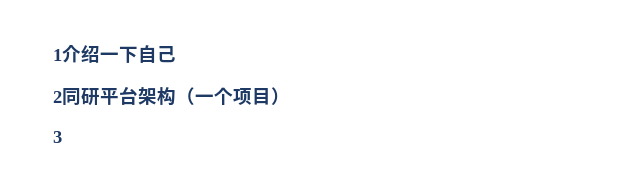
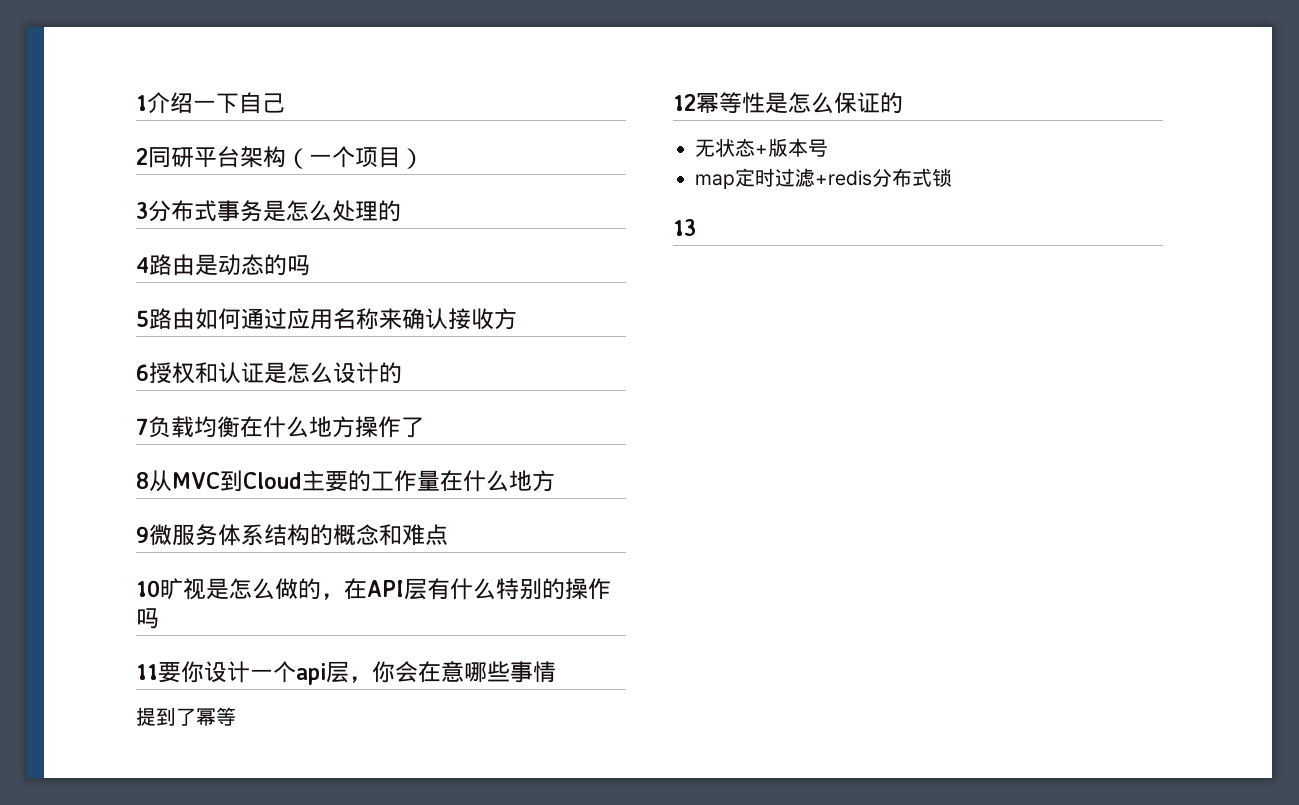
- 3
+ 3分布式事务是怎么处理的
+ 4路由是动态的吗
+ 5路由如何通过应用名称来确认接收方
+ 6授权和认证是怎么设计的
+ 7负载均衡在什么地方操作了
+ 8从MVC到Cloud主要的工作量在什么地方
+ 9微服务体系结构的概念和难点
+ 10旷视是怎么做的，在API层有什么特别的操作吗
+ 11要你设计一个api层，你会在意哪些事情
+ 提到了幂等
+ 12幂等性是怎么保证的
+ 无状态+版本号
+ map定时过滤+redis分布式锁
+ 13

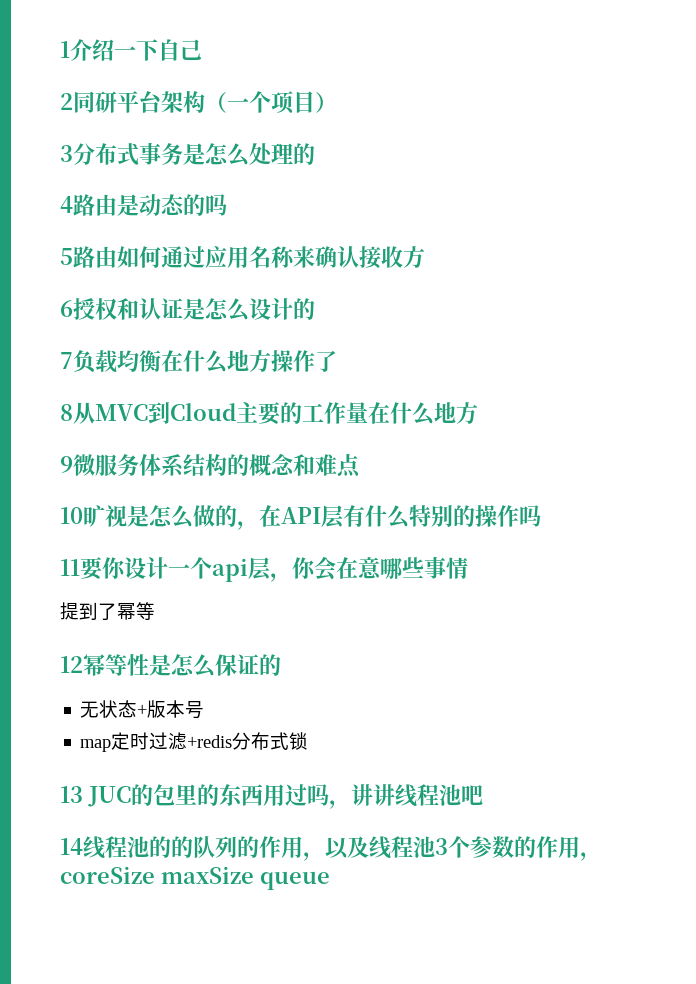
- 13
+ 13 JUC的包里的东西用过吗，讲讲线程池吧
+ 14线程池的的队列的作用，以及线程池3个参数的作用，coreSize maxSize queue

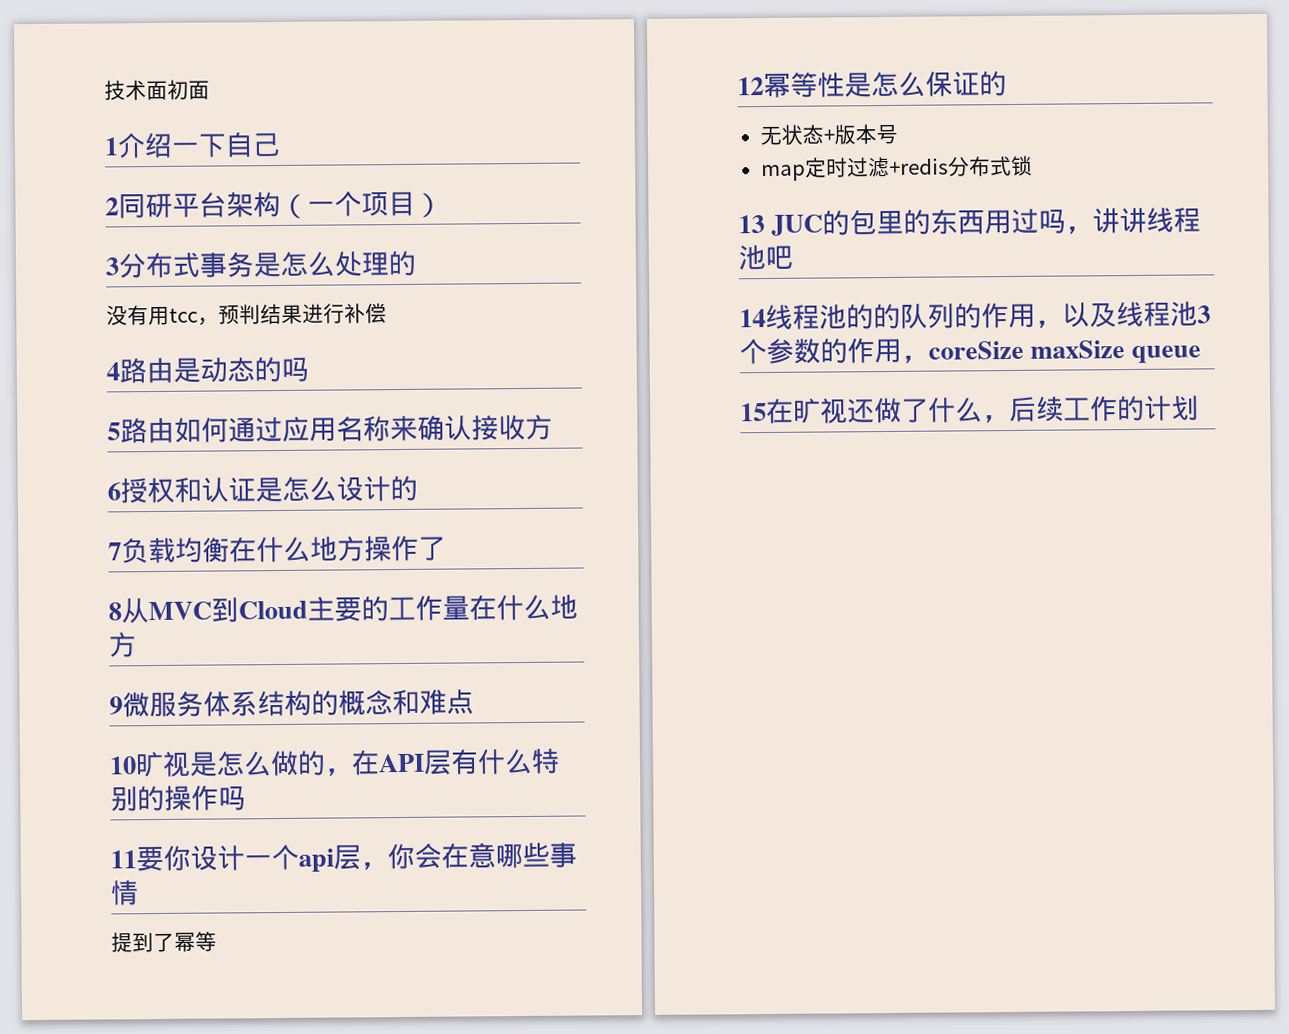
+ 技术面初面
+ 没有用tcc，预判结果进行补偿
+ 15在旷视还做了什么，后续工作的计划

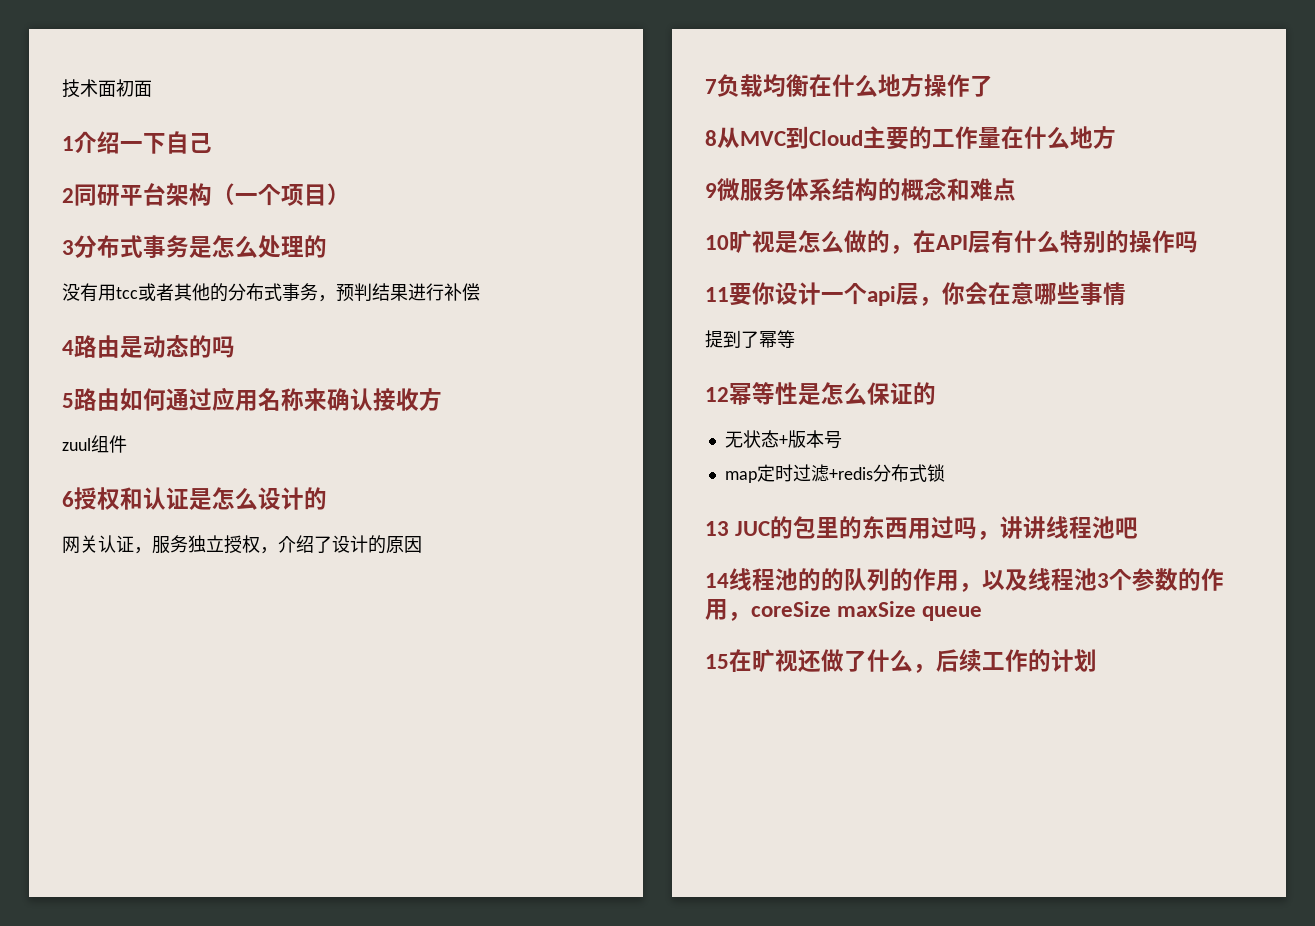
- 没有用tcc，预判结果进行补偿
+ 没有用tcc或者其他的分布式事务，预判结果进行补偿
+ zuul组件
+ 网关认证，服务独立授权，介绍了设计的原因

